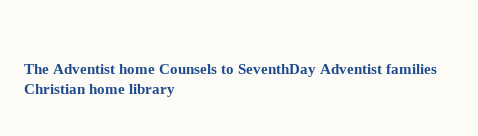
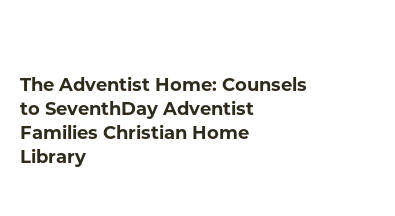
- The Adventist home Counsels to SeventhDay Adventist families Christian home library
+ The Adventist Home: Counsels to SeventhDay Adventist Families Christian Home Library

